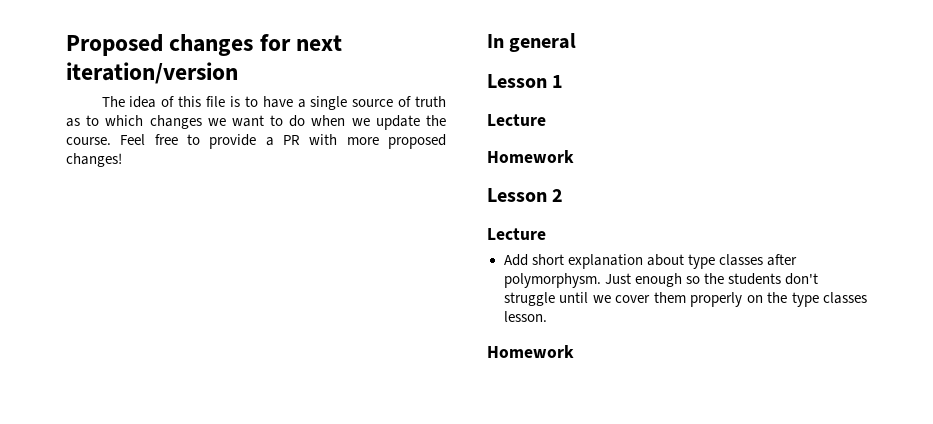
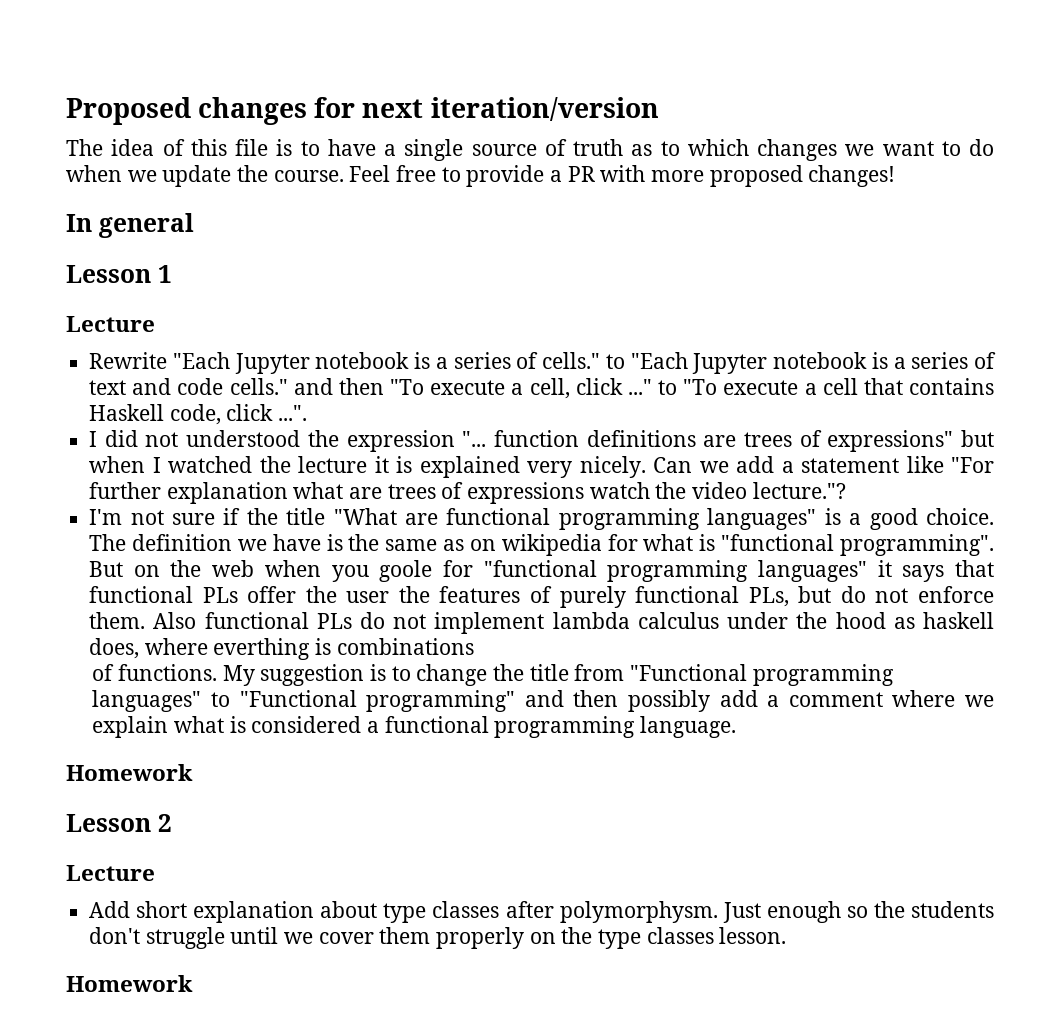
+ Rewrite "Each Jupyter notebook is a series of cells." to "Each Jupyter notebook is a series of text and code cells." and then "To execute a cell, click ..." to "To execute a cell that contains Haskell code, click ...".
+ I did not understood the expression "... function definitions are trees of expressions" but when I watched the lecture it is explained very nicely. Can we add a statement like "For further explanation what are trees of expressions watch the video lecture."?
+ I'm not sure if the title "What are functional programming languages" is a good choice. The definition we have is the same as on wikipedia for what is "functional programming". But on the web when you goole for "functional programming languages" it says that functional PLs offer the user the features of purely functional PLs, but do not enforce them. Also functional PLs do not implement lambda calculus under the hood as haskell does, where everthing is combinations
+ of functions. My suggestion is to change the title from "Functional programming languages" to "Functional programming" and then possibly add a comment where we explain what is considered a functional programming language.

